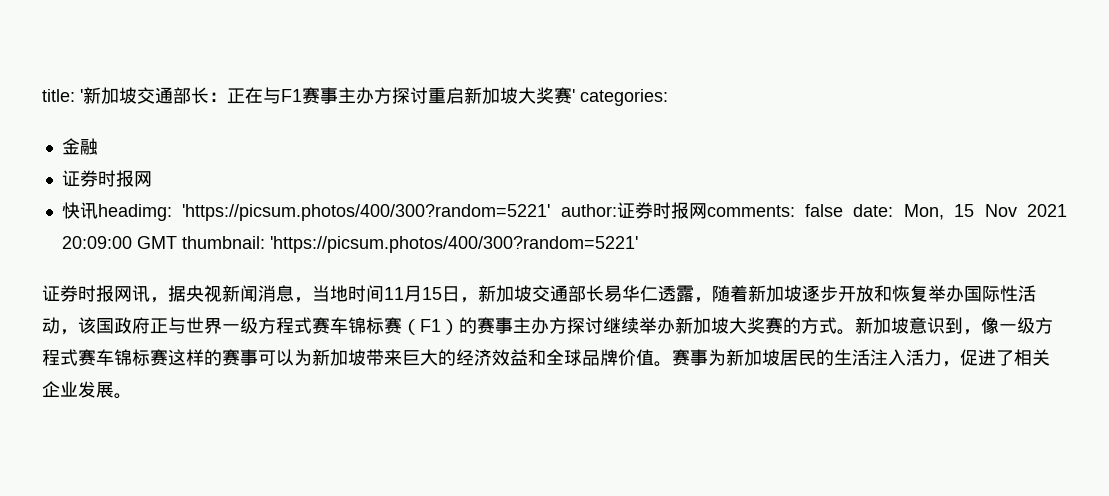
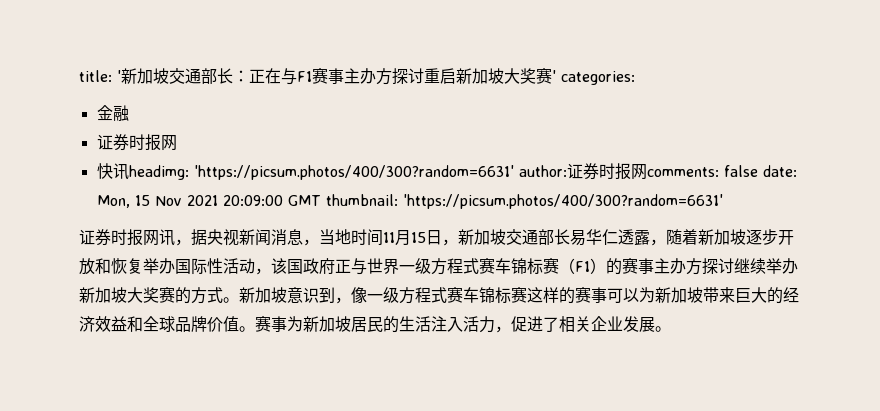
- 快讯headimg: 'https://picsum.photos/400/300?random=5221' author:证券时报网comments: false date: Mon, 15 Nov 2021 20:09:00 GMT thumbnail: 'https://picsum.photos/400/300?random=5221'
+ 快讯headimg: 'https://picsum.photos/400/300?random=6631' author:证券时报网comments: false date: Mon, 15 Nov 2021 20:09:00 GMT thumbnail: 'https://picsum.photos/400/300?random=6631'

